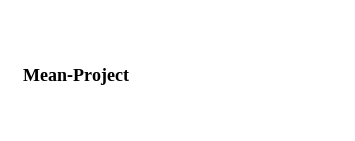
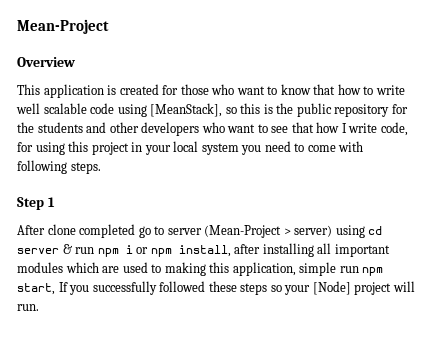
+ Overview
+ This application is created for those who want to know that how to write well scalable code using [MeanStack], so this is the public repository for the students and other developers who want to see that how I write code, for using this project in your local system you need to come with following steps.
+ Step 1
+ After clone completed go to server (Mean-Project > server) using cd server & run npm i or npm install, after installing all important modules which are used to making this application, simple run npm start, If you successfully followed these steps so your [Node] project will run.

